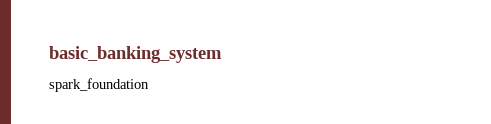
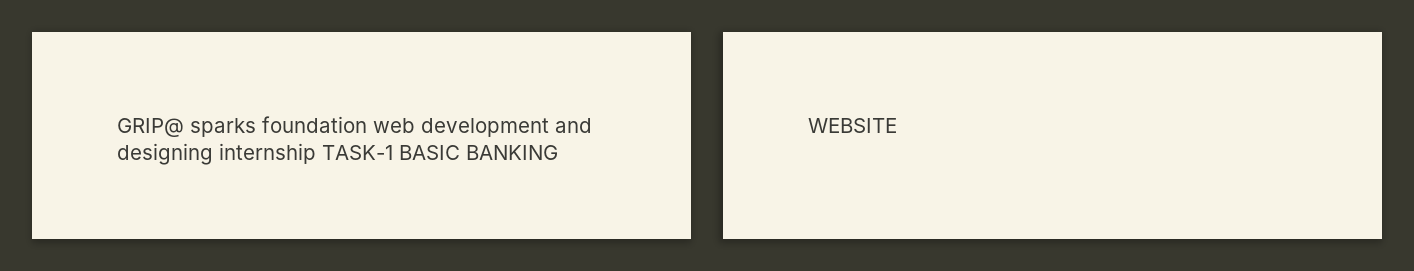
- basic_banking_system
- spark_foundation
+ GRIP@ sparks foundation web development and designing internship TASK-1 BASIC BANKING WEBSITE

